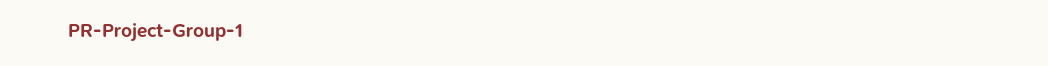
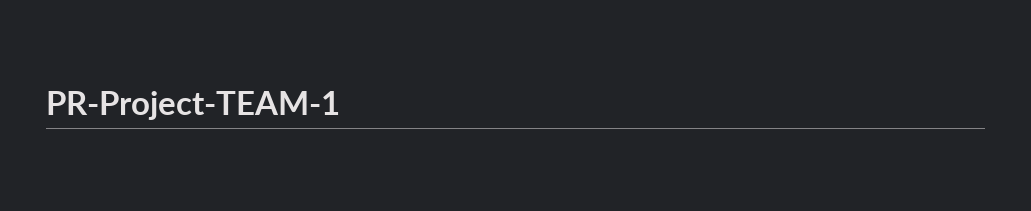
- PR-Project-Group-1
+ PR-Project-TEAM-1

